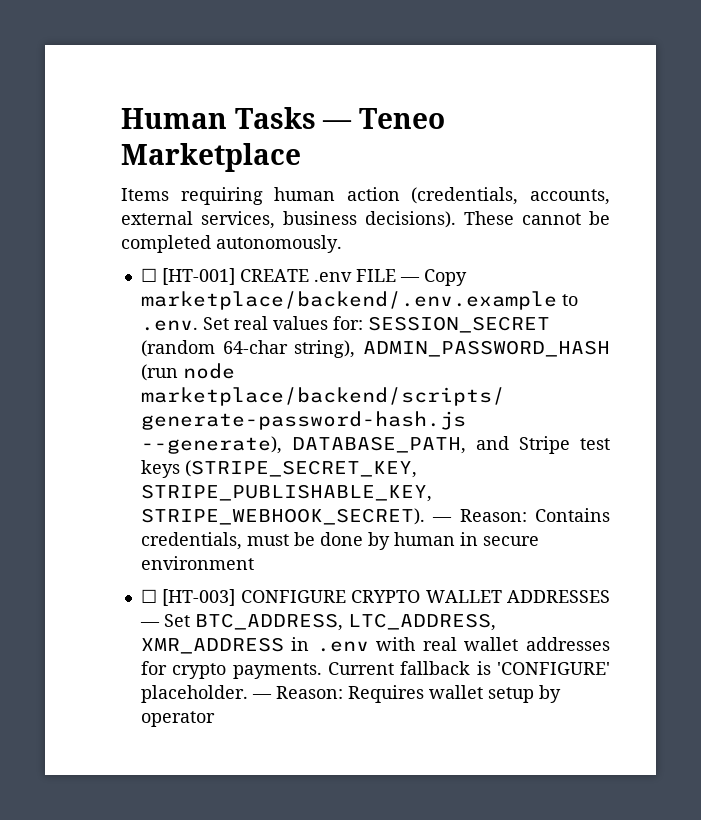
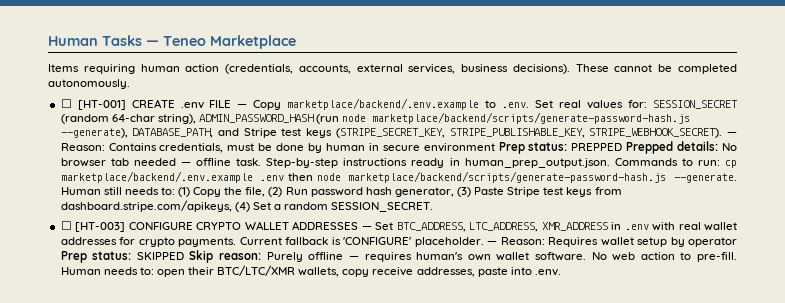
- — Reason: Contains credentials, must be done by human in secure environment
+ — Reason: Contains credentials, must be done by human in secure environment Prep status: PREPPED Prepped details: No browser tab needed — offline task. Step-by-step instructions ready in human_prep_output.json. Commands to run: cp marketplace/backend/.env.example .env then node marketplace/backend/scripts/generate-password-hash.js --generate. Human still needs to: (1) Copy the file, (2) Run password hash generator, (3) Paste Stripe test keys from dashboard.stripe.com/apikeys, (4) Set a random SESSION_SECRET.
- — Reason: Requires wallet setup by operator
+ — Reason: Requires wallet setup by operator Prep status: SKIPPED Skip reason: Purely offline — requires human's own wallet software. No web action to pre-fill. Human needs to: open their BTC/LTC/XMR wallets, copy receive addresses, paste into .env.

